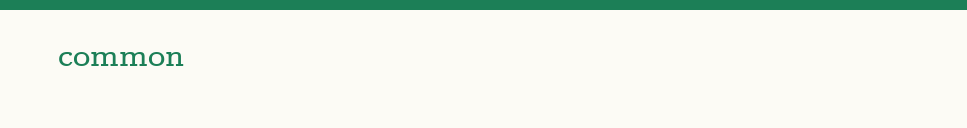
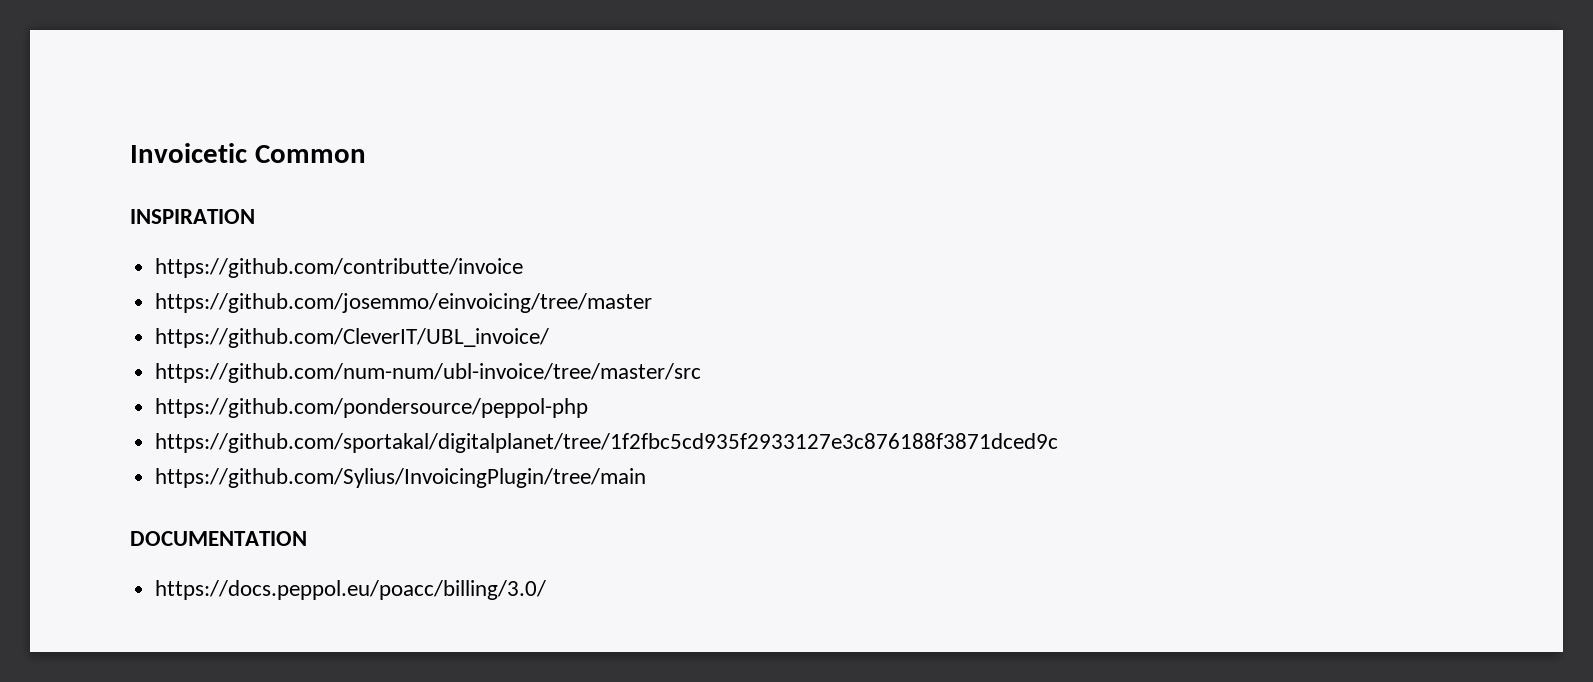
- common
+ Invoicetic Common
+ INSPIRATION
+ https://github.com/contributte/invoice
+ https://github.com/josemmo/einvoicing/tree/master
+ https://github.com/CleverIT/UBL_invoice/
+ https://github.com/num-num/ubl-invoice/tree/master/src
+ https://github.com/pondersource/peppol-php
+ https://github.com/sportakal/digitalplanet/tree/1f2fbc5cd935f2933127e3c876188f3871dced9c
+ https://github.com/Sylius/InvoicingPlugin/tree/main
+ DOCUMENTATION
+ https://docs.peppol.eu/poacc/billing/3.0/

